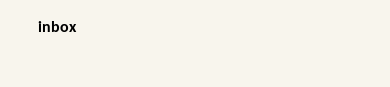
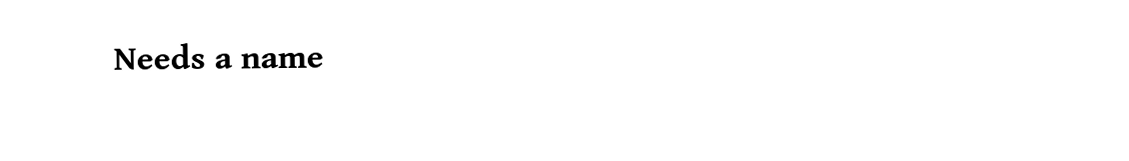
- inbox
+ Needs a name

